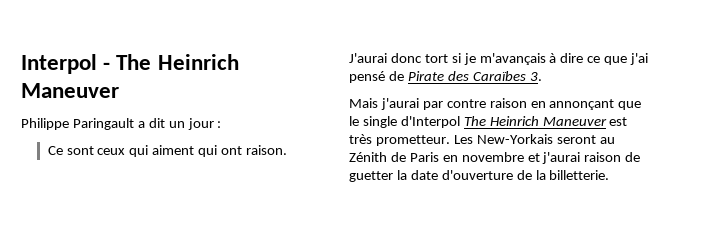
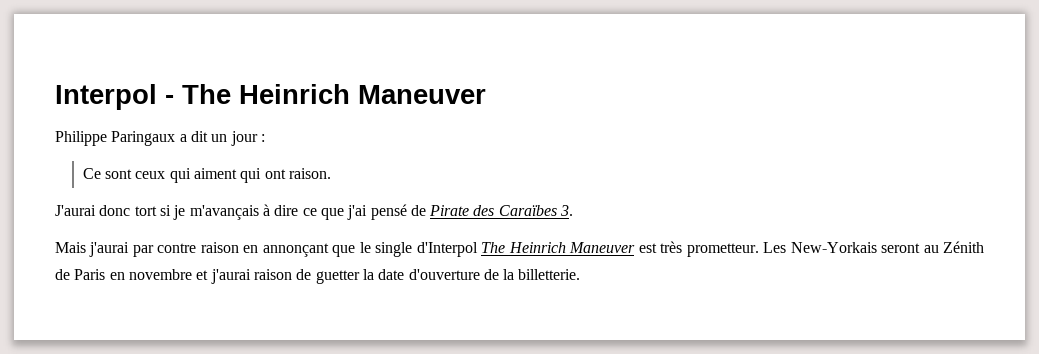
- Philippe Paringault a dit un jour :
+ Philippe Paringaux a dit un jour :

